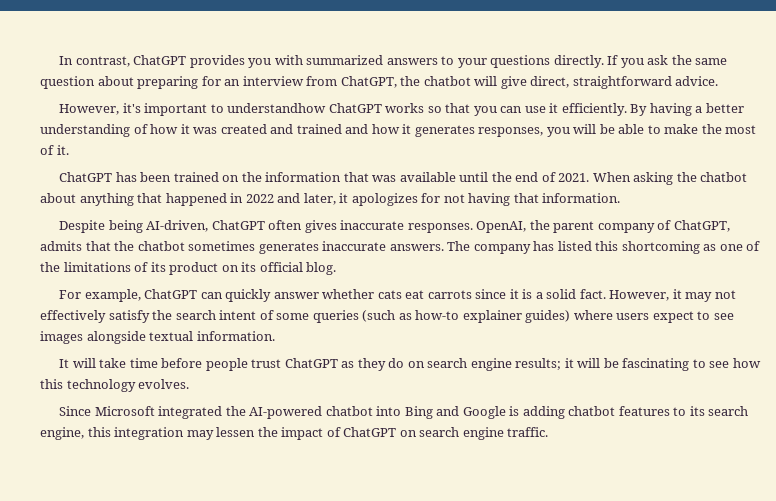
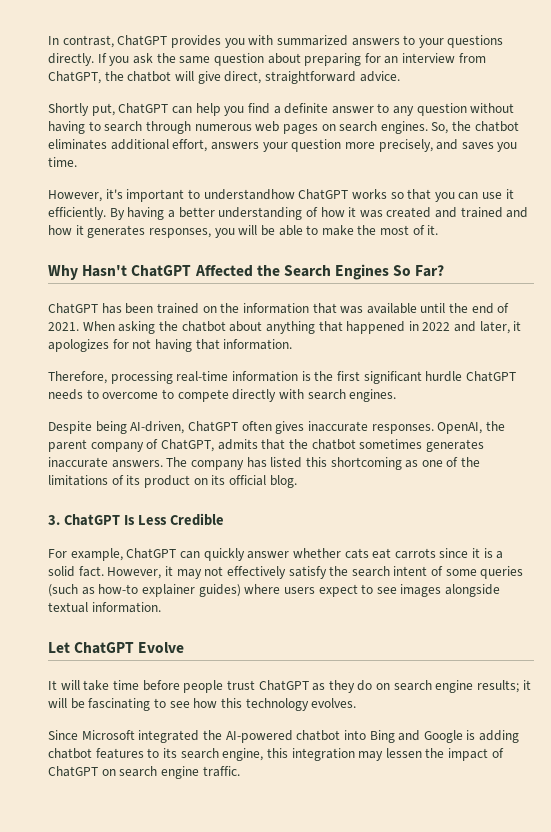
+ Shortly put, ChatGPT can help you find a definite answer to any question without having to search through numerous web pages on search engines. So, the chatbot eliminates additional effort, answers your question more precisely, and saves you time.
+ Why Hasn't ChatGPT Affected the Search Engines So Far?
+ Therefore, processing real-time information is the first significant hurdle ChatGPT needs to overcome to compete directly with search engines.
+ 3. ChatGPT Is Less Credible
+ Let ChatGPT Evolve

